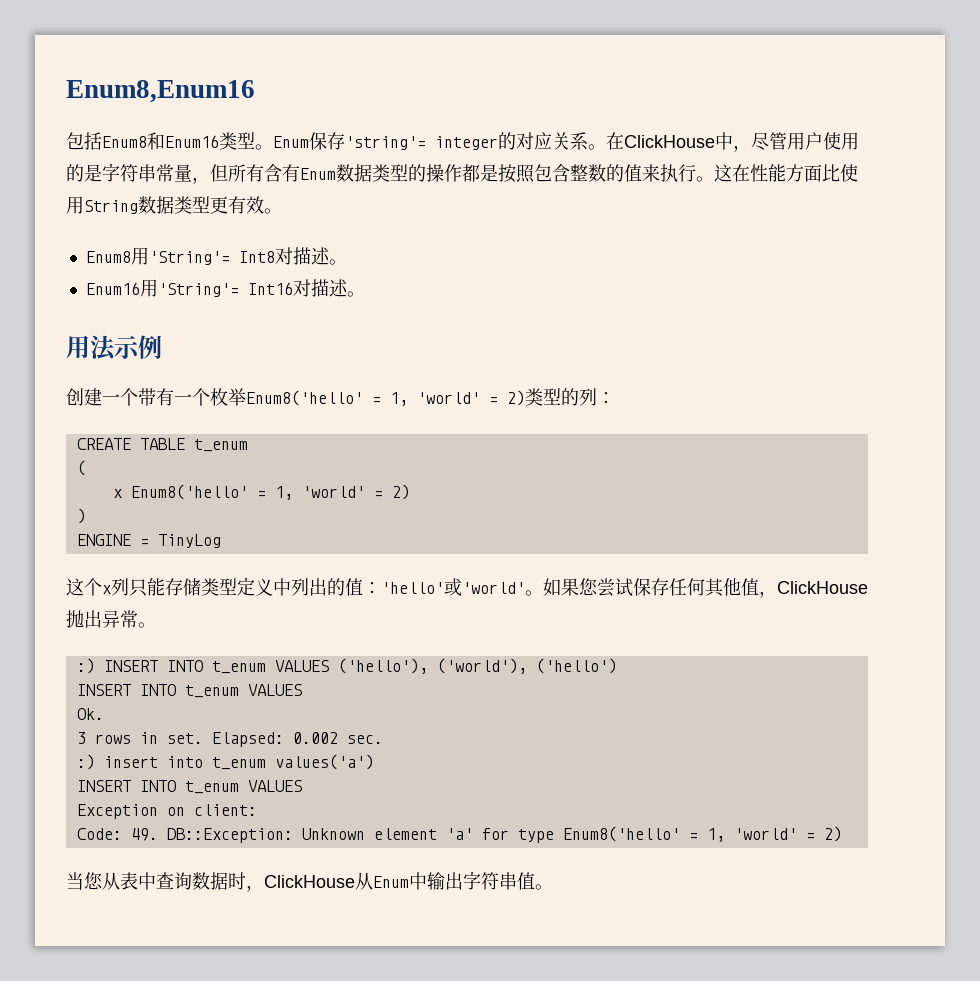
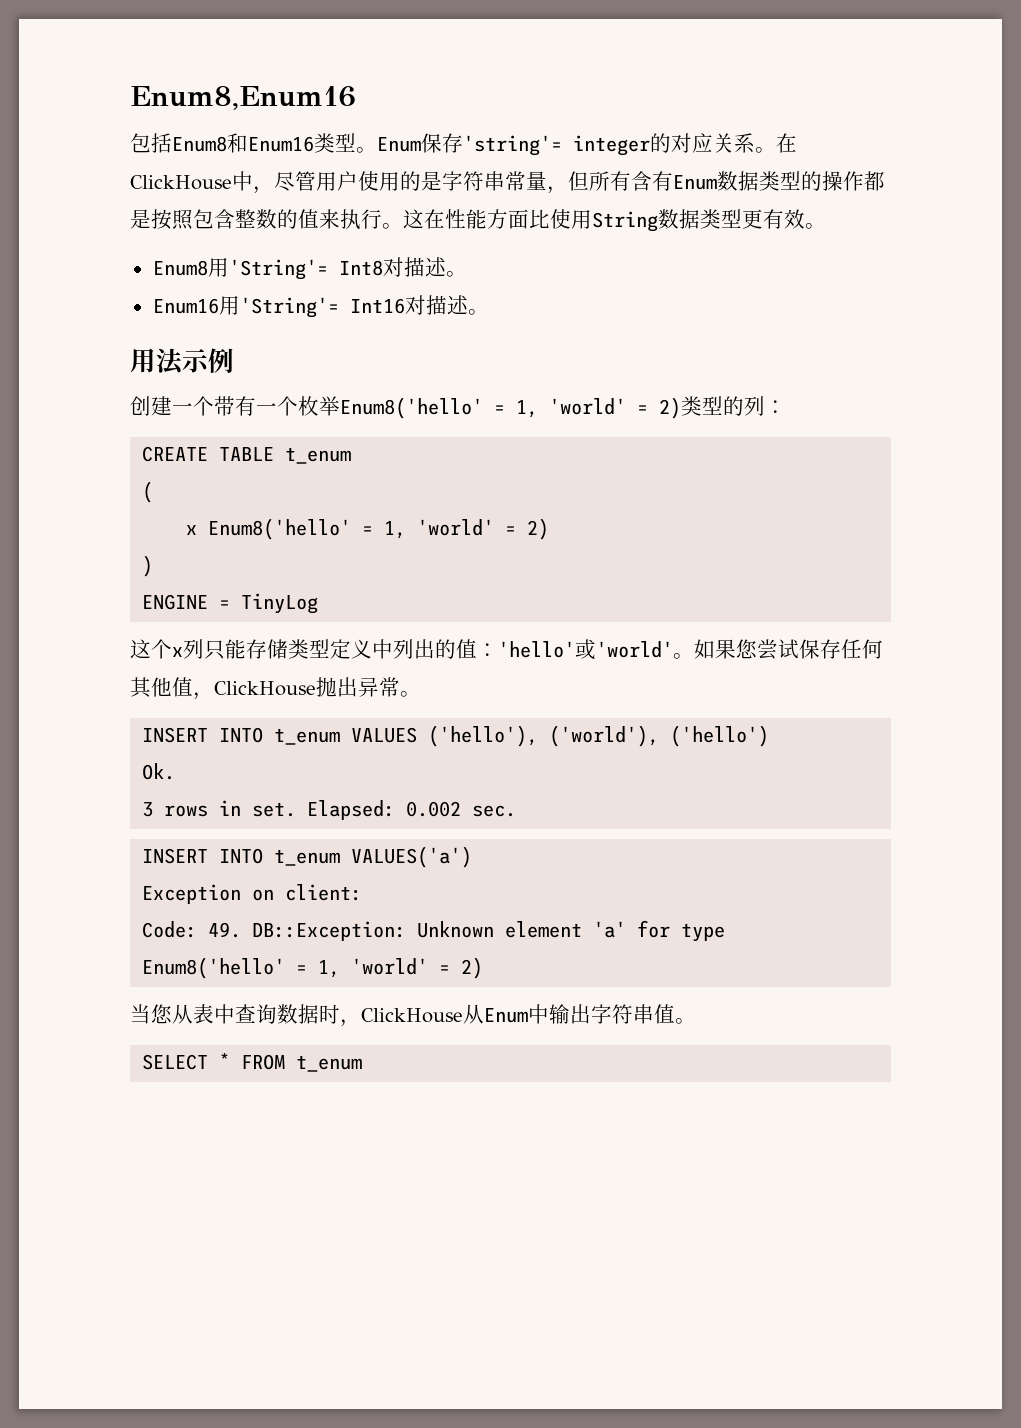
- :) INSERT INTO t_enum VALUES ('hello'), ('world'), ('hello')
- INSERT INTO t_enum VALUES
+ INSERT INTO t_enum VALUES ('hello'), ('world'), ('hello')
- :) insert into t_enum values('a')
- INSERT INTO t_enum VALUES
+ INSERT INTO t_enum VALUES('a')
+ SELECT * FROM t_enum

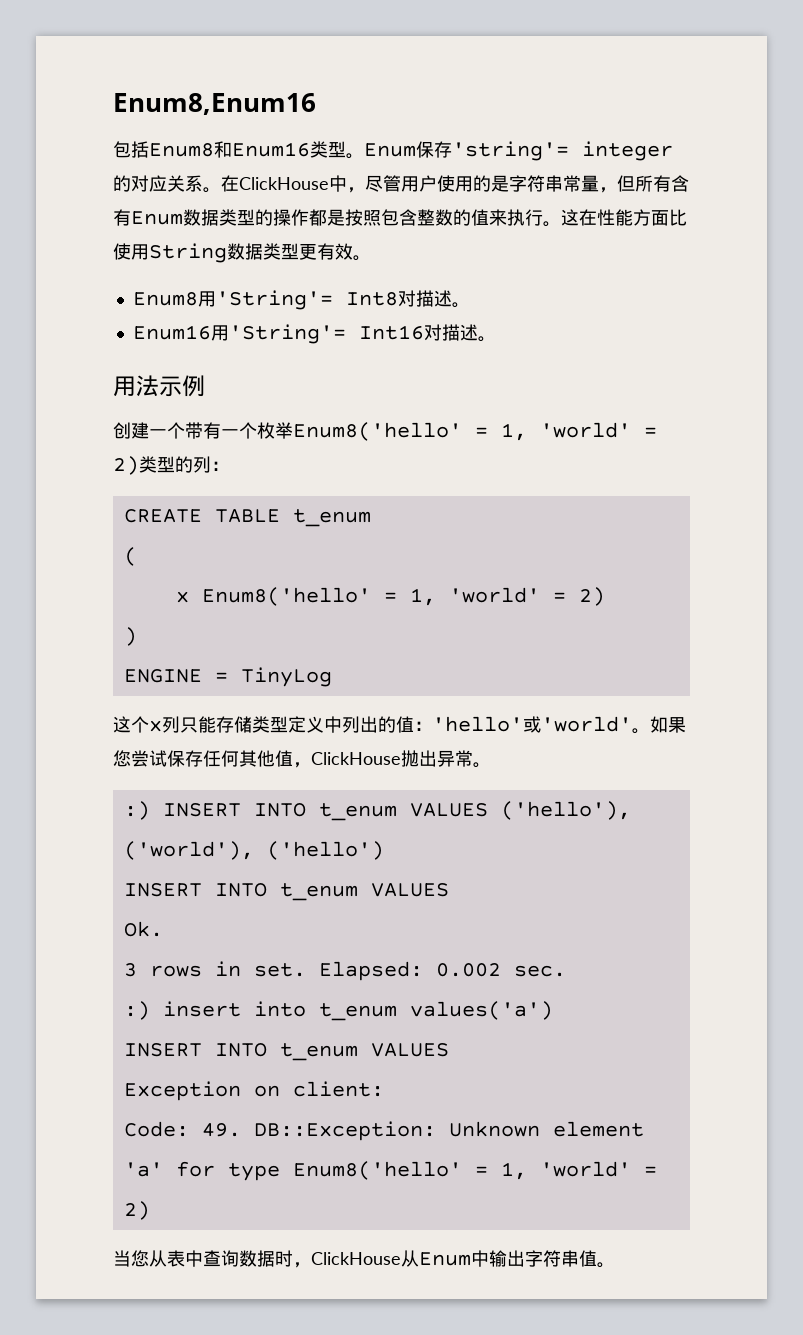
- INSERT INTO t_enum VALUES ('hello'), ('world'), ('hello')
+ :) INSERT INTO t_enum VALUES ('hello'), ('world'), ('hello')
+ INSERT INTO t_enum VALUES
- INSERT INTO t_enum VALUES('a')
+ :) insert into t_enum values('a')
+ INSERT INTO t_enum VALUES
- SELECT * FROM t_enum

